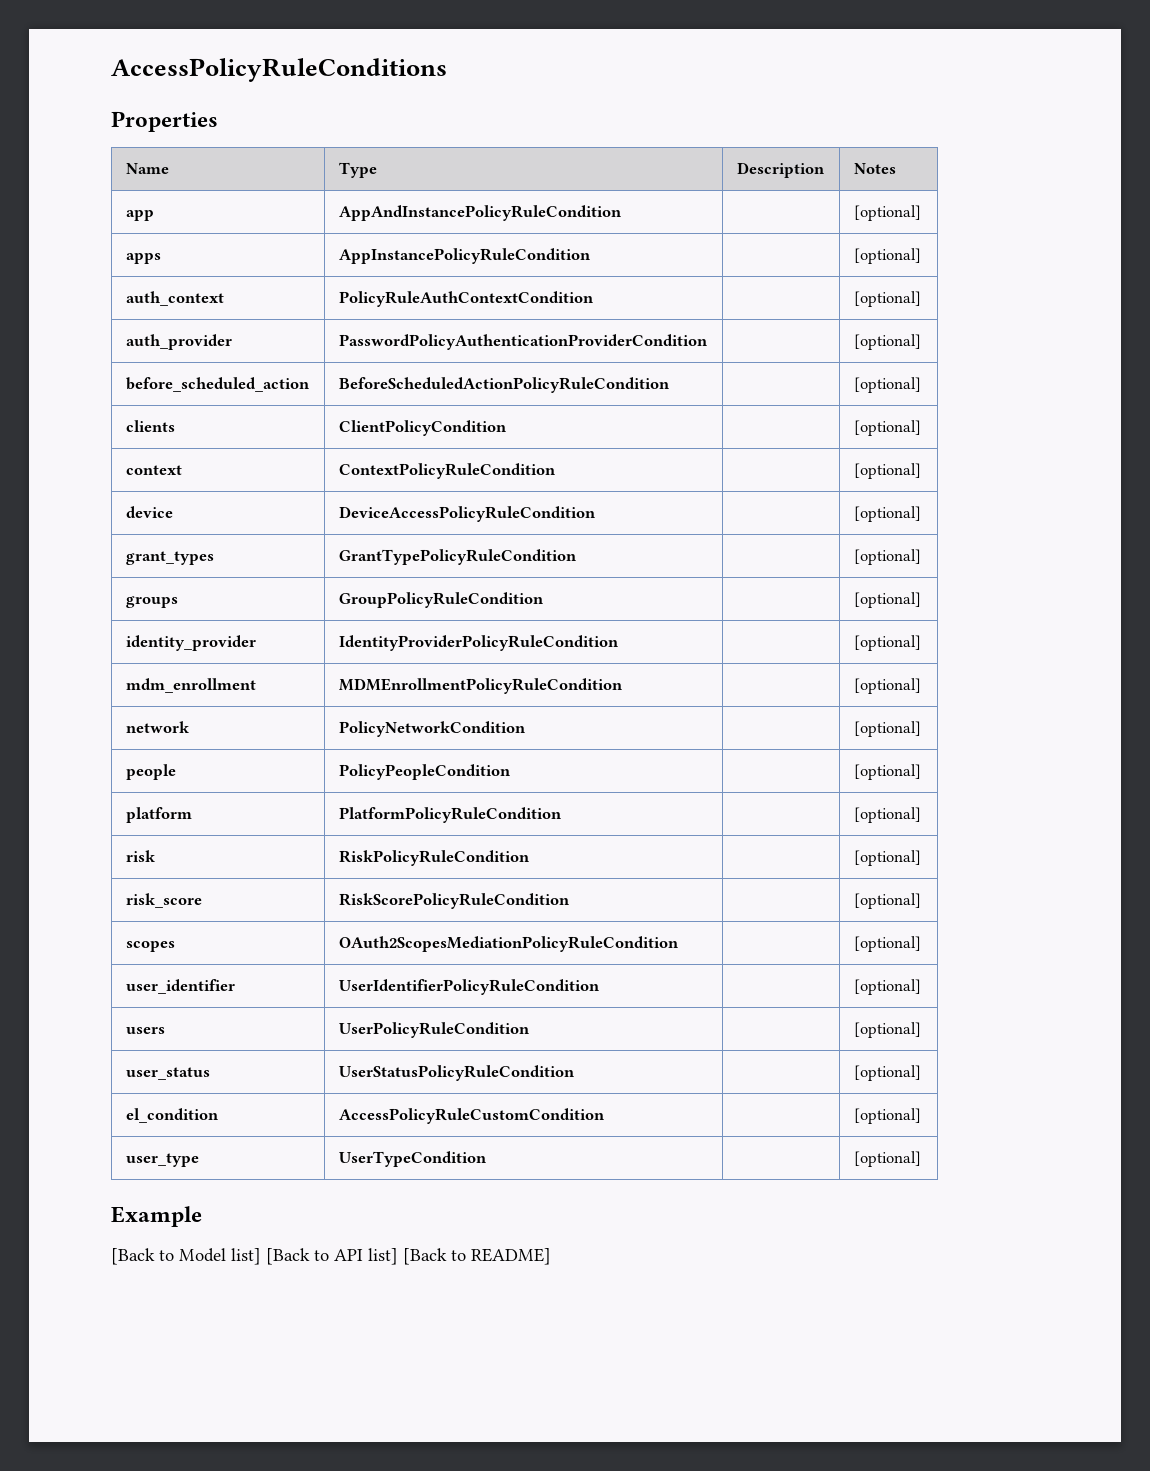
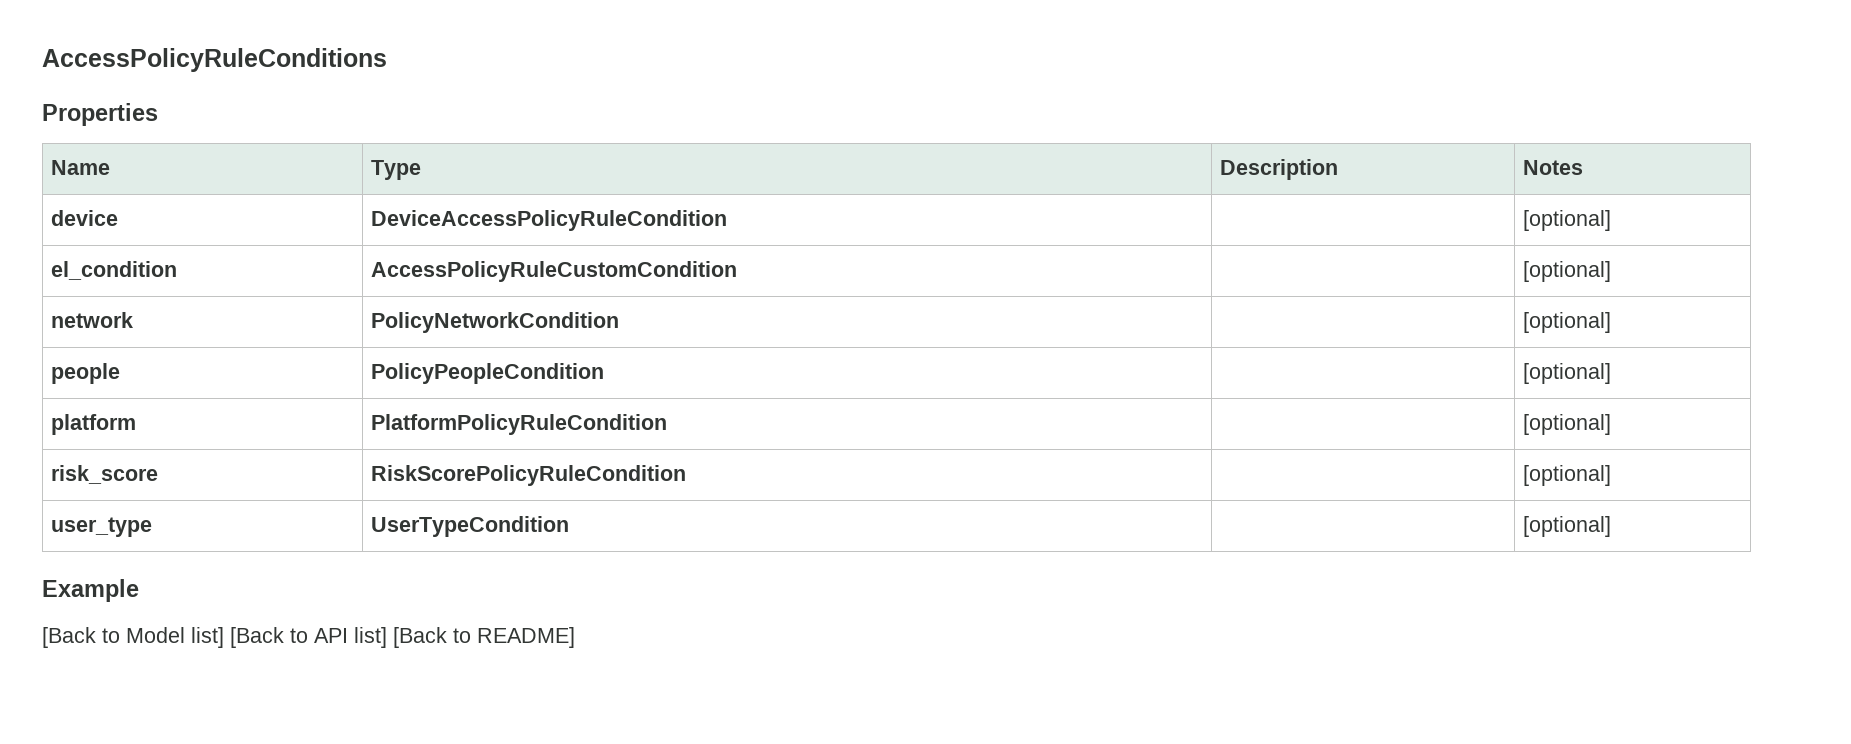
- app | AppAndInstancePolicyRuleCondition | | [optional]
- apps | AppInstancePolicyRuleCondition | | [optional]
- auth_context | PolicyRuleAuthContextCondition | | [optional]
- auth_provider | PasswordPolicyAuthenticationProviderCondition | | [optional]
- before_scheduled_action | BeforeScheduledActionPolicyRuleCondition | | [optional]
- clients | ClientPolicyCondition | | [optional]
- context | ContextPolicyRuleCondition | | [optional]
  device | DeviceAccessPolicyRuleCondition | | [optional]
- grant_types | GrantTypePolicyRuleCondition | | [optional]
- groups | GroupPolicyRuleCondition | | [optional]
- identity_provider | IdentityProviderPolicyRuleCondition | | [optional]
- mdm_enrollment | MDMEnrollmentPolicyRuleCondition | | [optional]
+ el_condition | AccessPolicyRuleCustomCondition | | [optional]
- risk | RiskPolicyRuleCondition | | [optional]
- scopes | OAuth2ScopesMediationPolicyRuleCondition | | [optional]
- user_identifier | UserIdentifierPolicyRuleCondition | | [optional]
- users | UserPolicyRuleCondition | | [optional]
- user_status | UserStatusPolicyRuleCondition | | [optional]
- el_condition | AccessPolicyRuleCustomCondition | | [optional]

